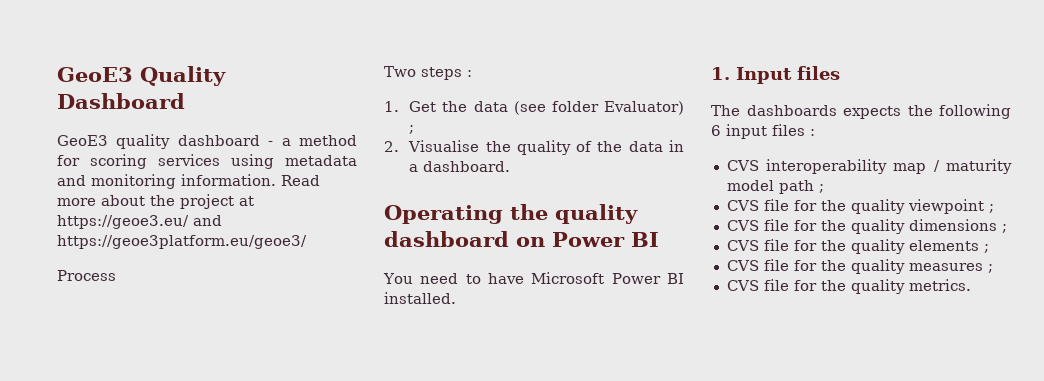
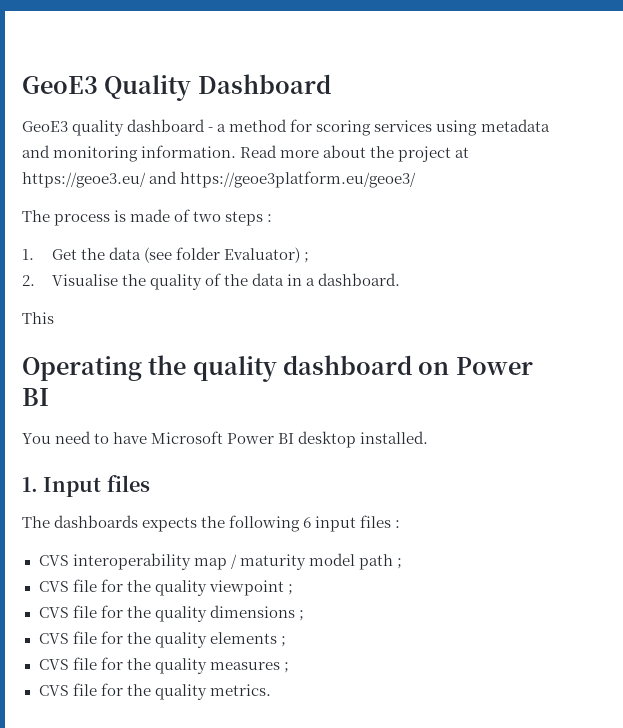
- Process
- Two steps :
+ The process is made of two steps :
+ This
- You need to have Microsoft Power BI installed.
+ You need to have Microsoft Power BI desktop installed.

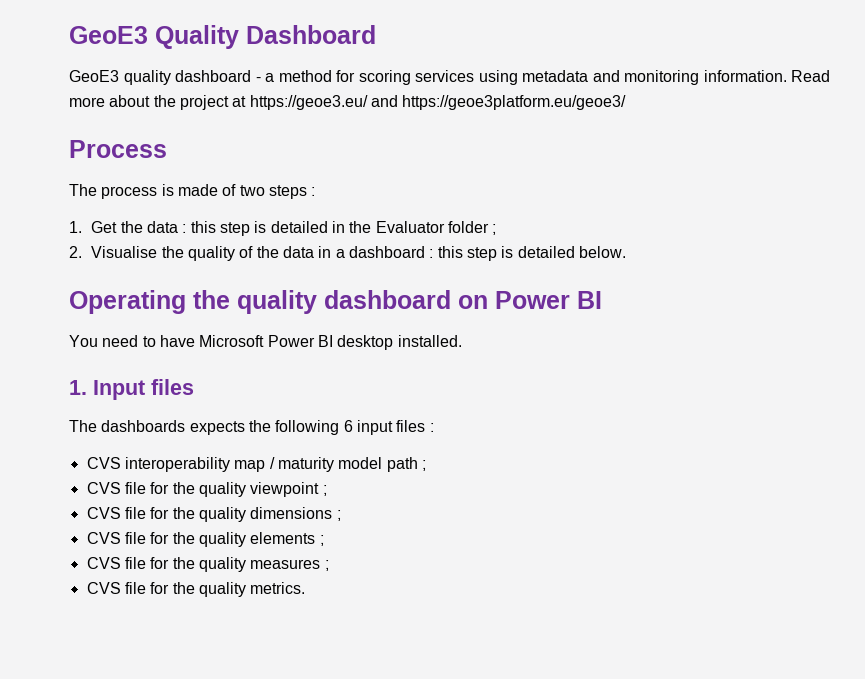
+ Process
- 1. Get the data (see folder Evaluator) ;
+ 1. Get the data : this step is detailed in the Evaluator folder ;
- 2. Visualise the quality of the data in a dashboard.
- This
+ 2. Visualise the quality of the data in a dashboard : this step is detailed below.

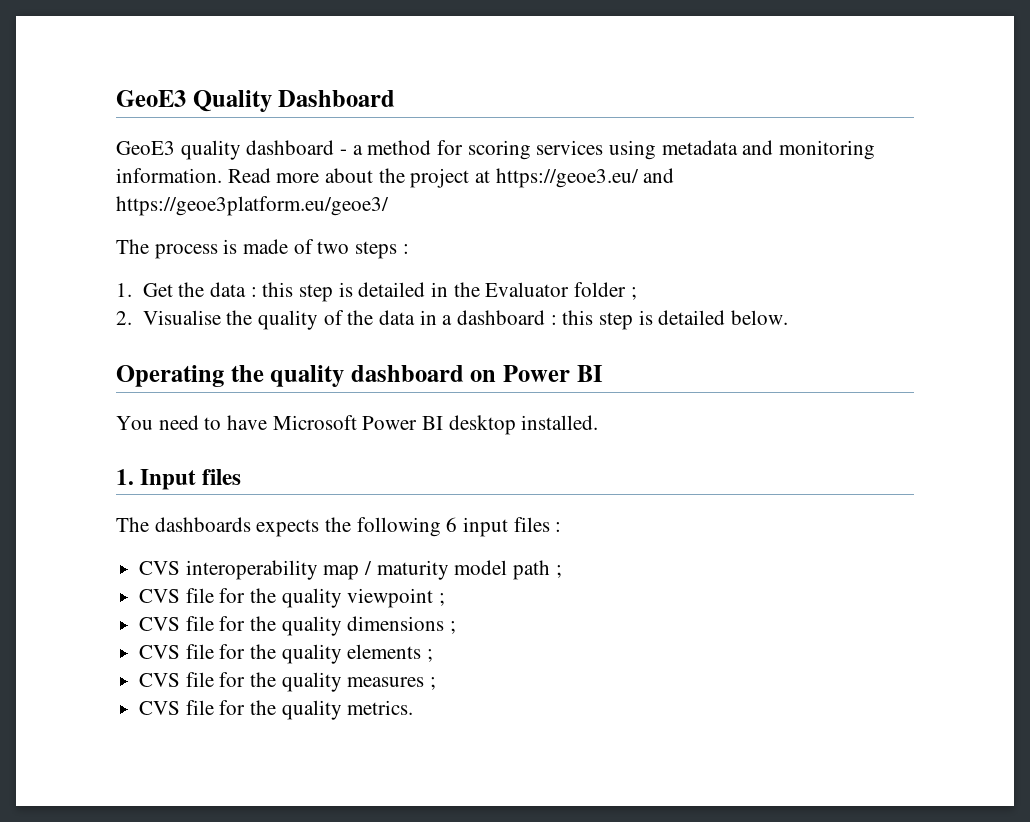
- Process

